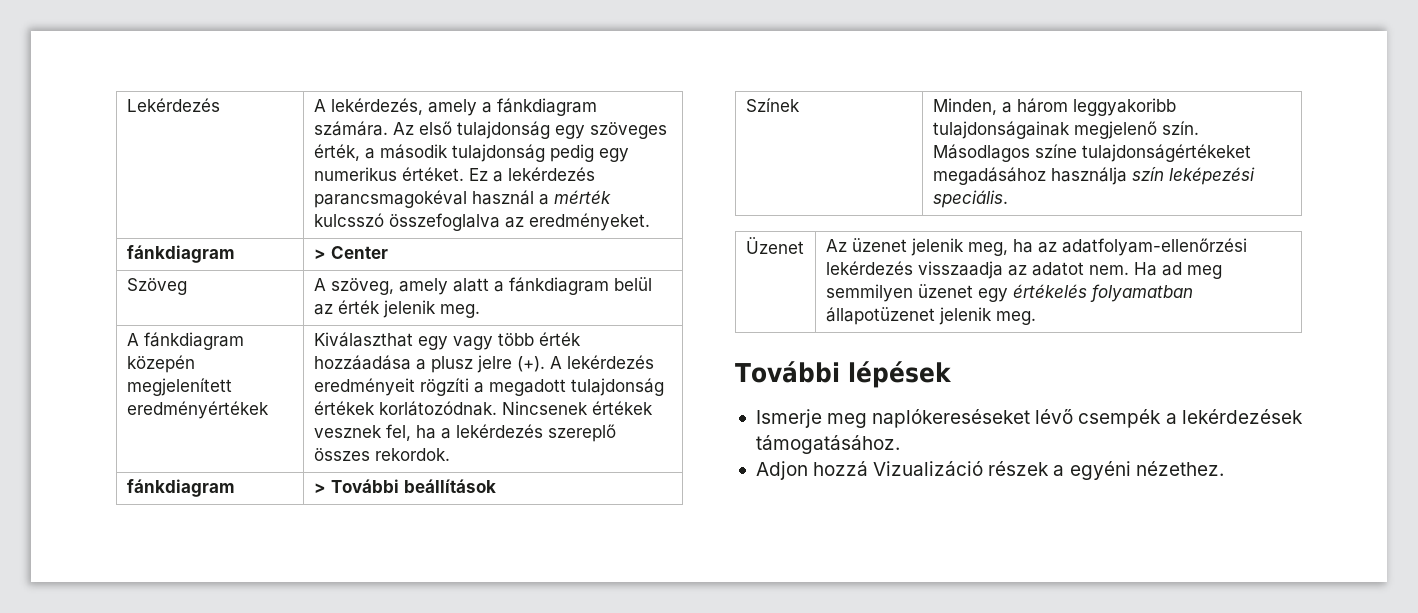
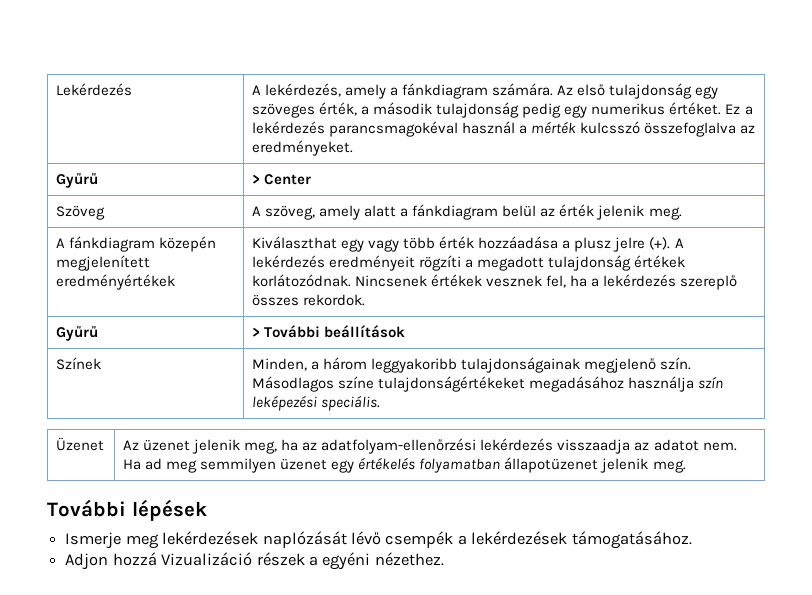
- fánkdiagram | > Center
+ Gyűrű | > Center
- fánkdiagram | > További beállítások
+ Gyűrű | > További beállítások
- Ismerje meg naplókereséseket lévő csempék a lekérdezések támogatásához.
+ Ismerje meg lekérdezések naplózását lévő csempék a lekérdezések támogatásához.

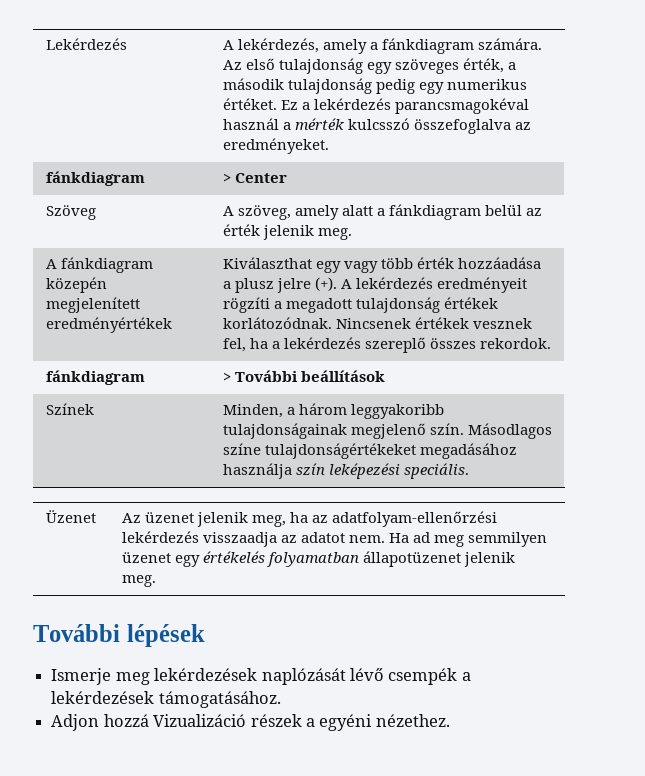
- Gyűrű | > Center
+ fánkdiagram | > Center
- Gyűrű | > További beállítások
+ fánkdiagram | > További beállítások

